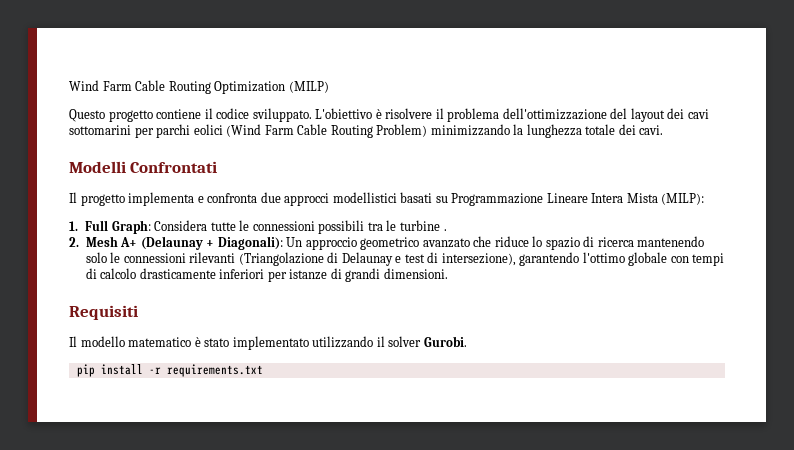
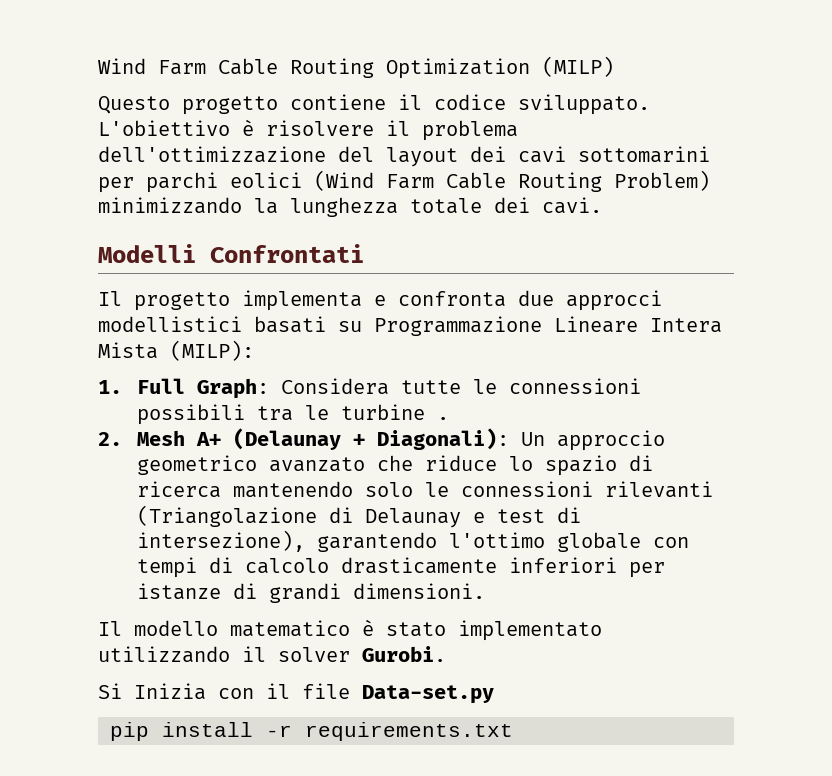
- Requisiti
+ Si Inizia con il file Data-set.py

